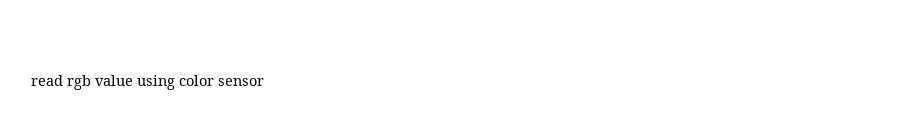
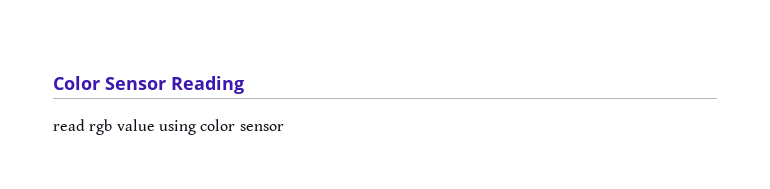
+ Color Sensor Reading

